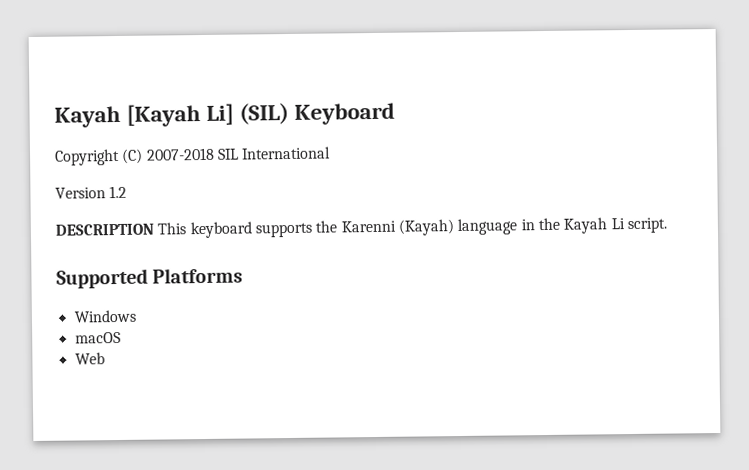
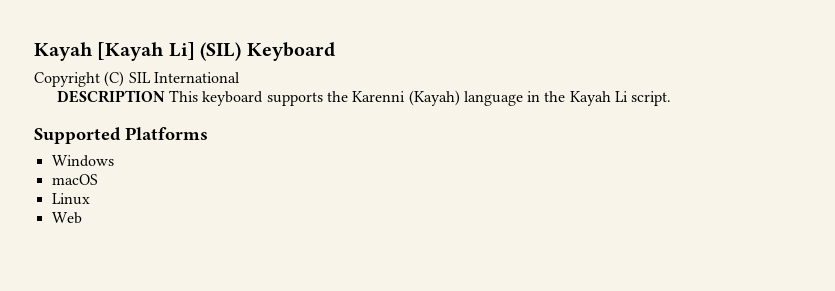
- Copyright (C) 2007-2018 SIL International
+ Copyright (C) SIL International
- Version 1.2
+ Linux

